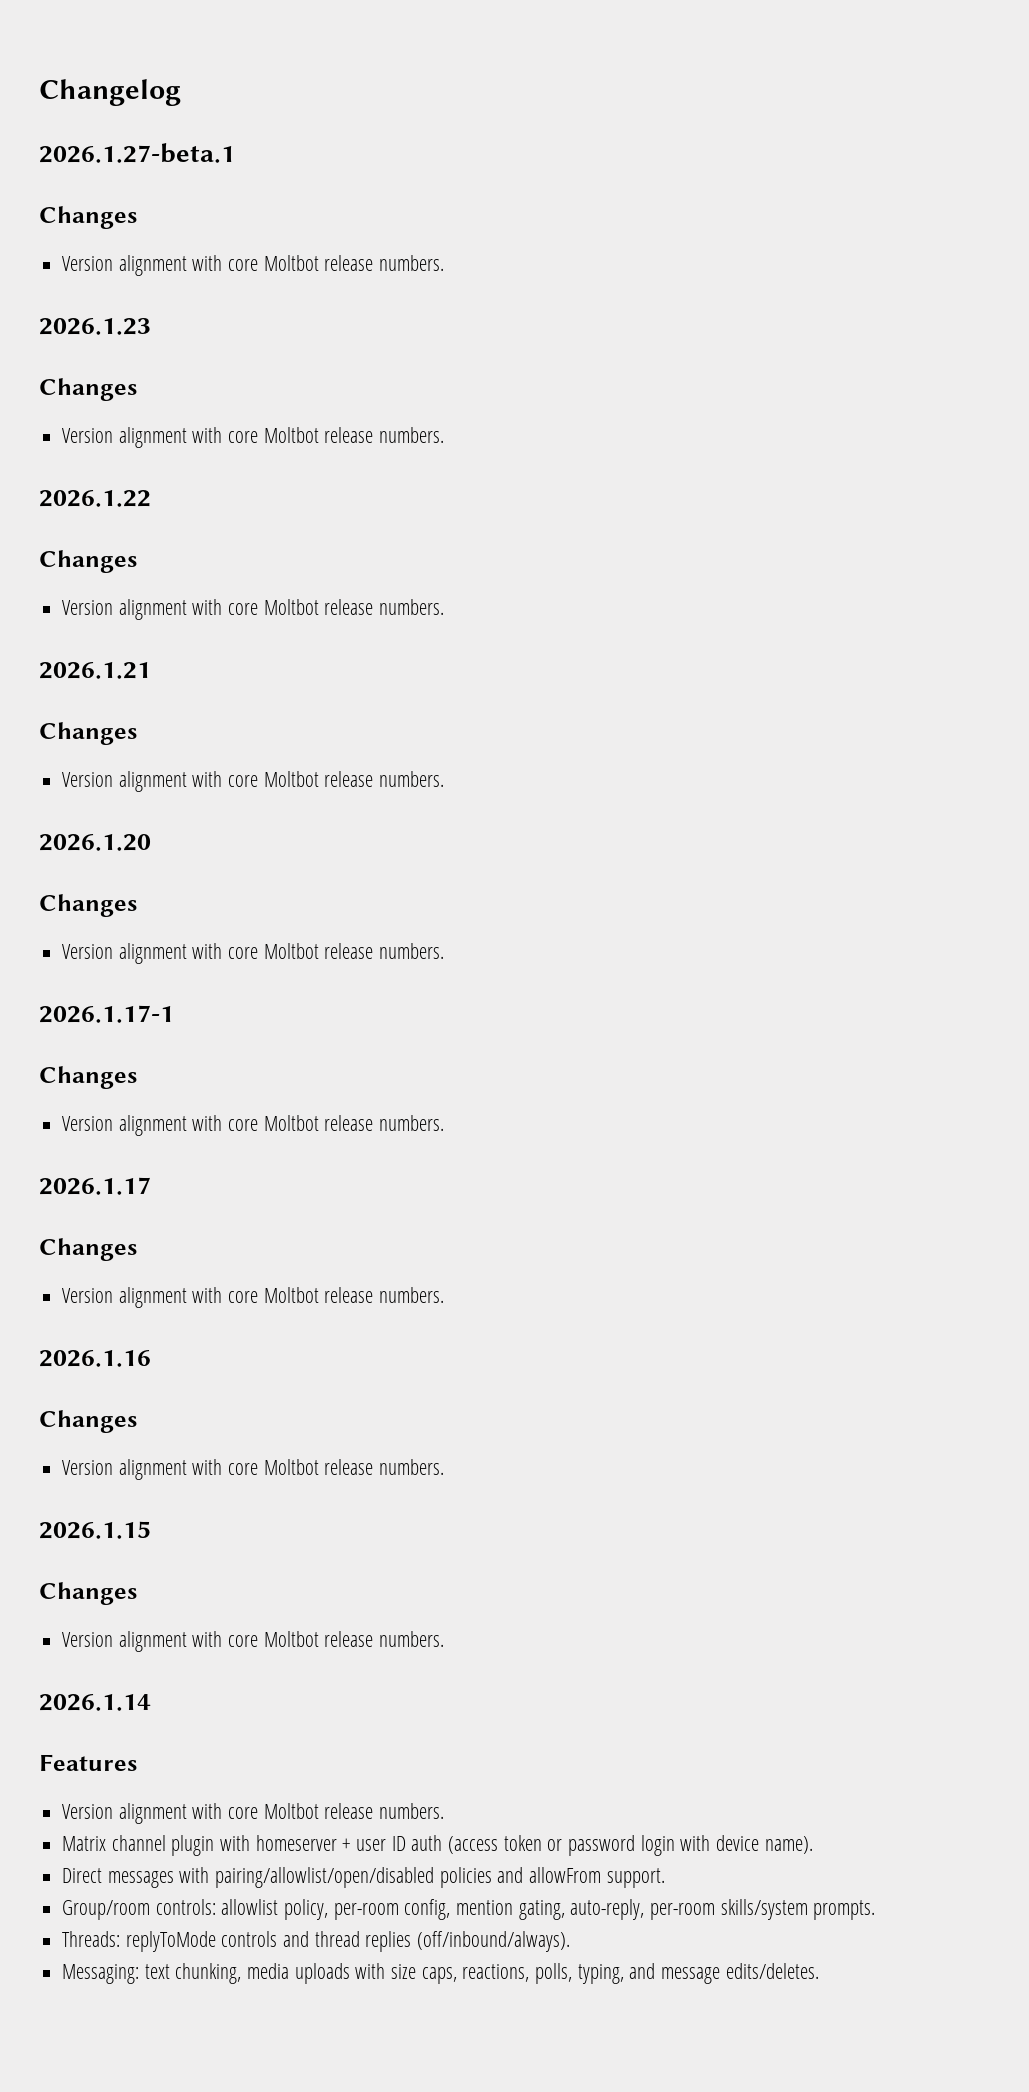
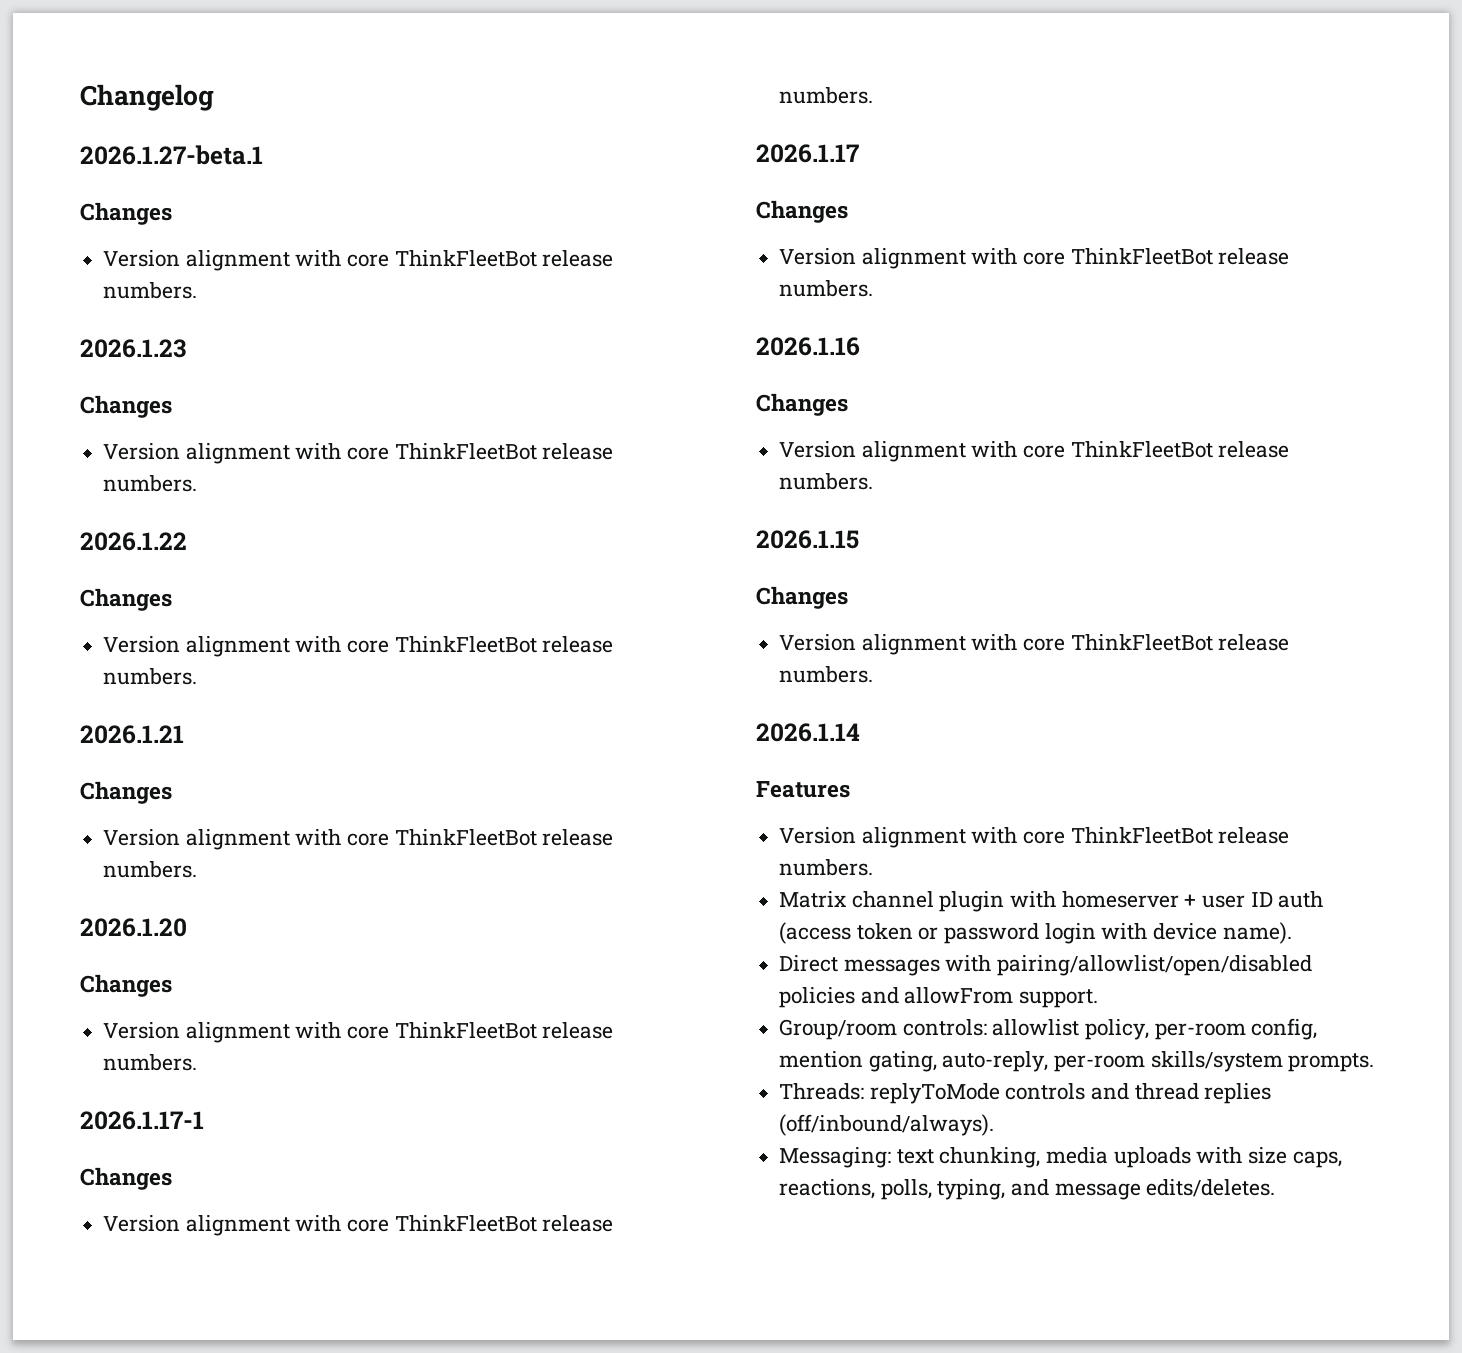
  2026.1.27-beta.1
  Changes
- Version alignment with core Moltbot release numbers.
+ Version alignment with core ThinkFleetBot release numbers.
  2026.1.23
  Changes
- Version alignment with core Moltbot release numbers.
+ Version alignment with core ThinkFleetBot release numbers.
  2026.1.22
  Changes
- Version alignment with core Moltbot release numbers.
+ Version alignment with core ThinkFleetBot release numbers.
  2026.1.21
  Changes
- Version alignment with core Moltbot release numbers.
+ Version alignment with core ThinkFleetBot release numbers.
  2026.1.20
  Changes
- Version alignment with core Moltbot release numbers.
+ Version alignment with core ThinkFleetBot release numbers.
  2026.1.17-1
  Changes
- Version alignment with core Moltbot release numbers.
+ Version alignment with core ThinkFleetBot release numbers.
  2026.1.17
  Changes
- Version alignment with core Moltbot release numbers.
+ Version alignment with core ThinkFleetBot release numbers.
  2026.1.16
  Changes
- Version alignment with core Moltbot release numbers.
+ Version alignment with core ThinkFleetBot release numbers.
  2026.1.15
  Changes
- Version alignment with core Moltbot release numbers.
+ Version alignment with core ThinkFleetBot release numbers.
  Features
- Version alignment with core Moltbot release numbers.
+ Version alignment with core ThinkFleetBot release numbers.

